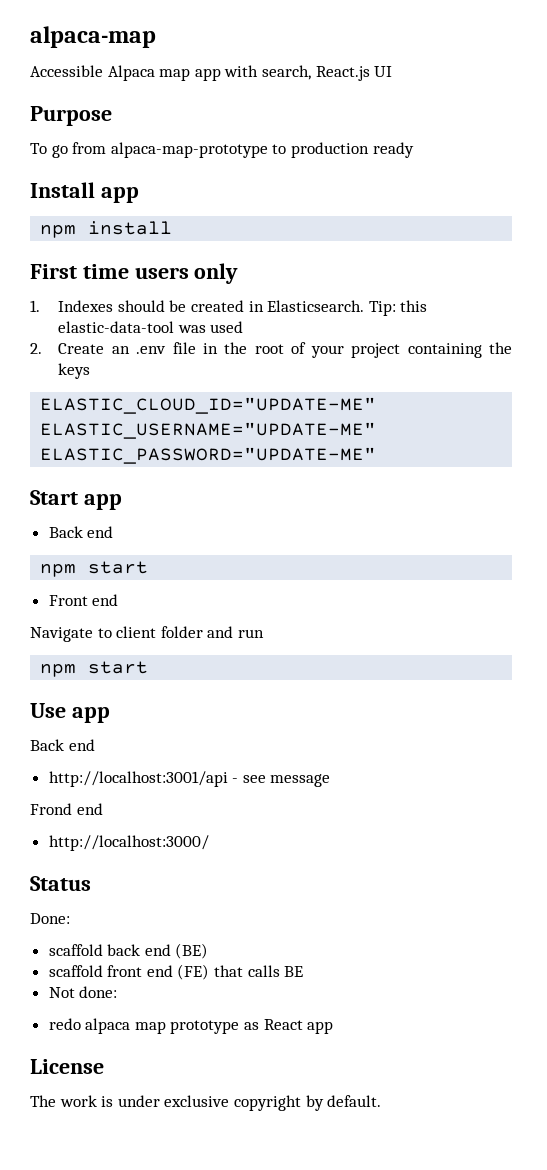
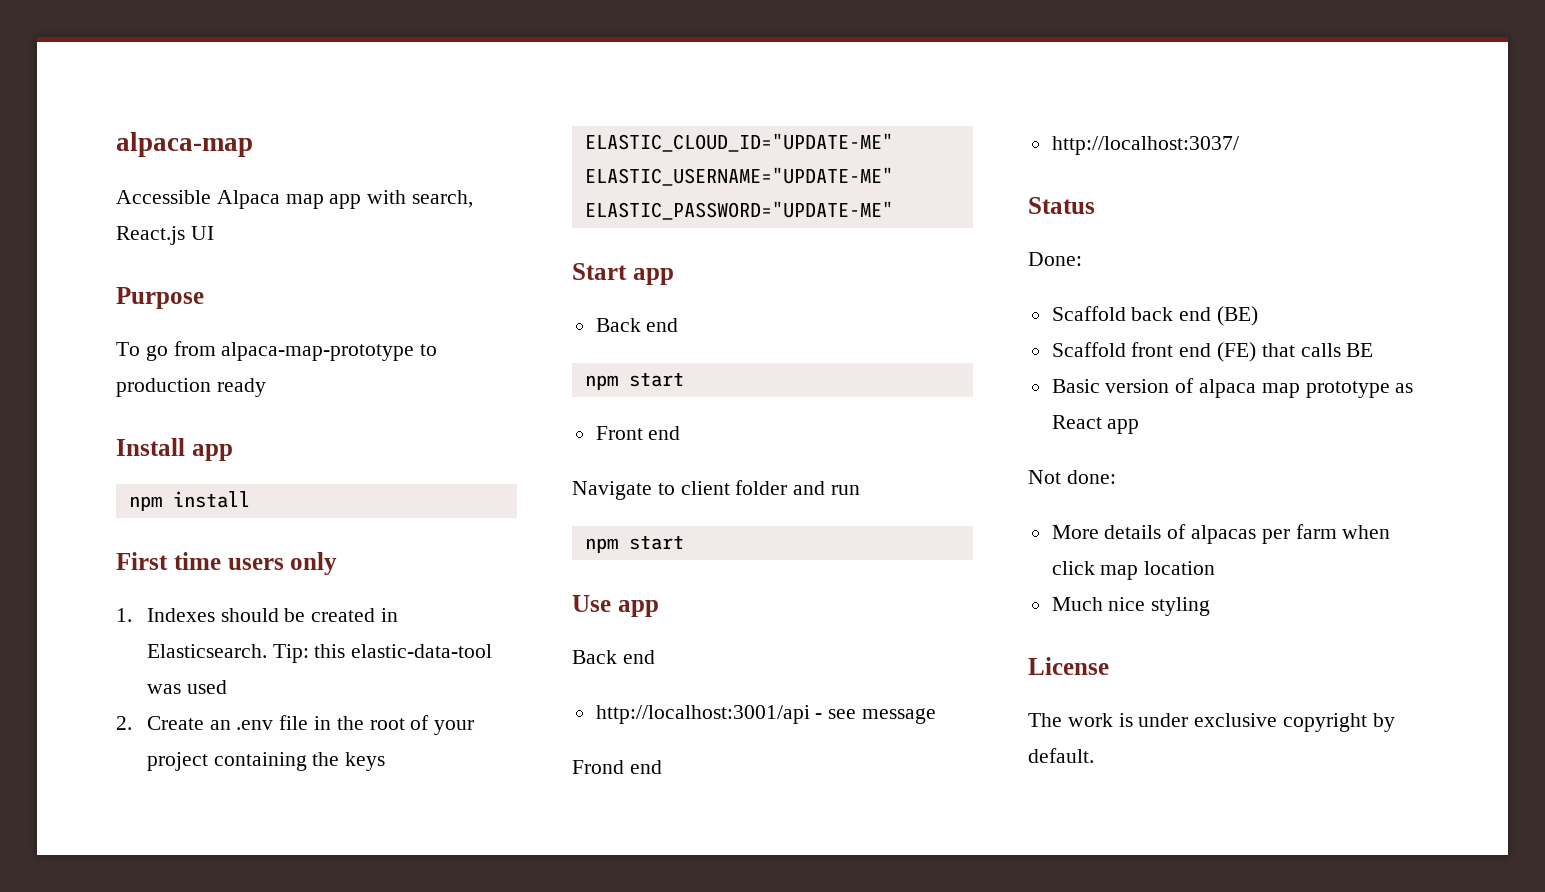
- http://localhost:3000/
+ http://localhost:3037/
- scaffold back end (BE)
+ Scaffold back end (BE)
- scaffold front end (FE) that calls BE
+ Scaffold front end (FE) that calls BE
- Not done:
- redo alpaca map prototype as React app
+ Basic version of alpaca map prototype as React app
+ Not done:
+ More details of alpacas per farm when click map location
+ Much nice styling

